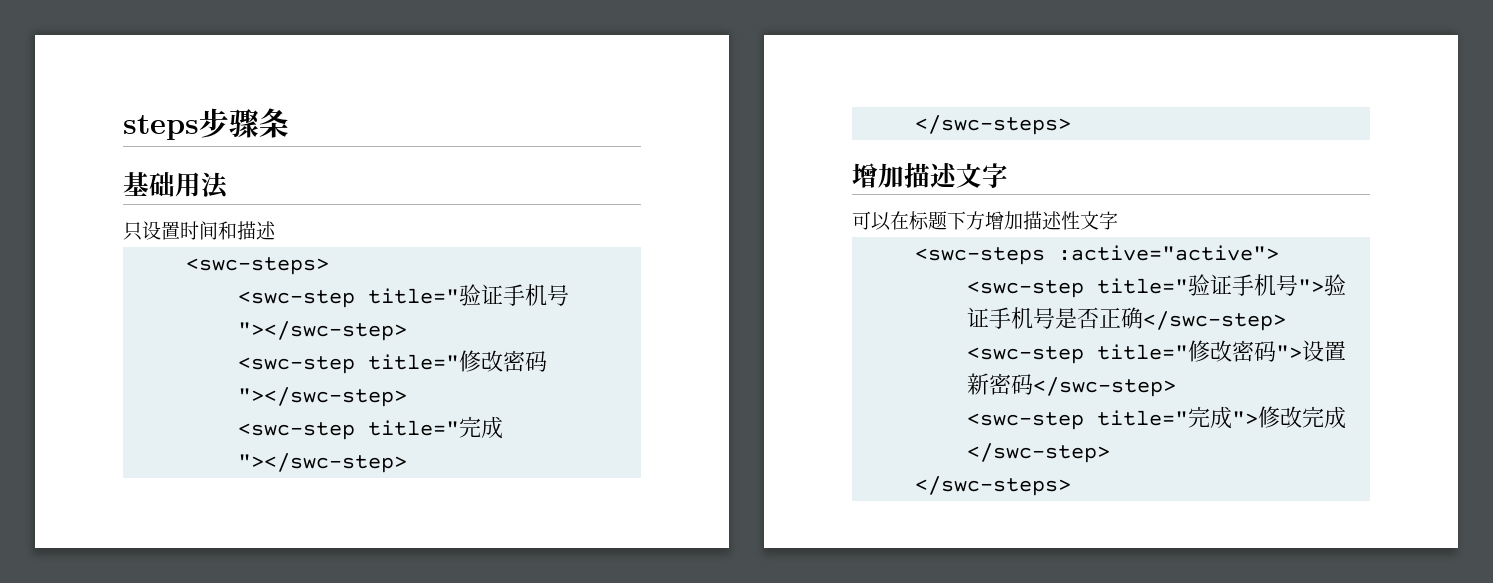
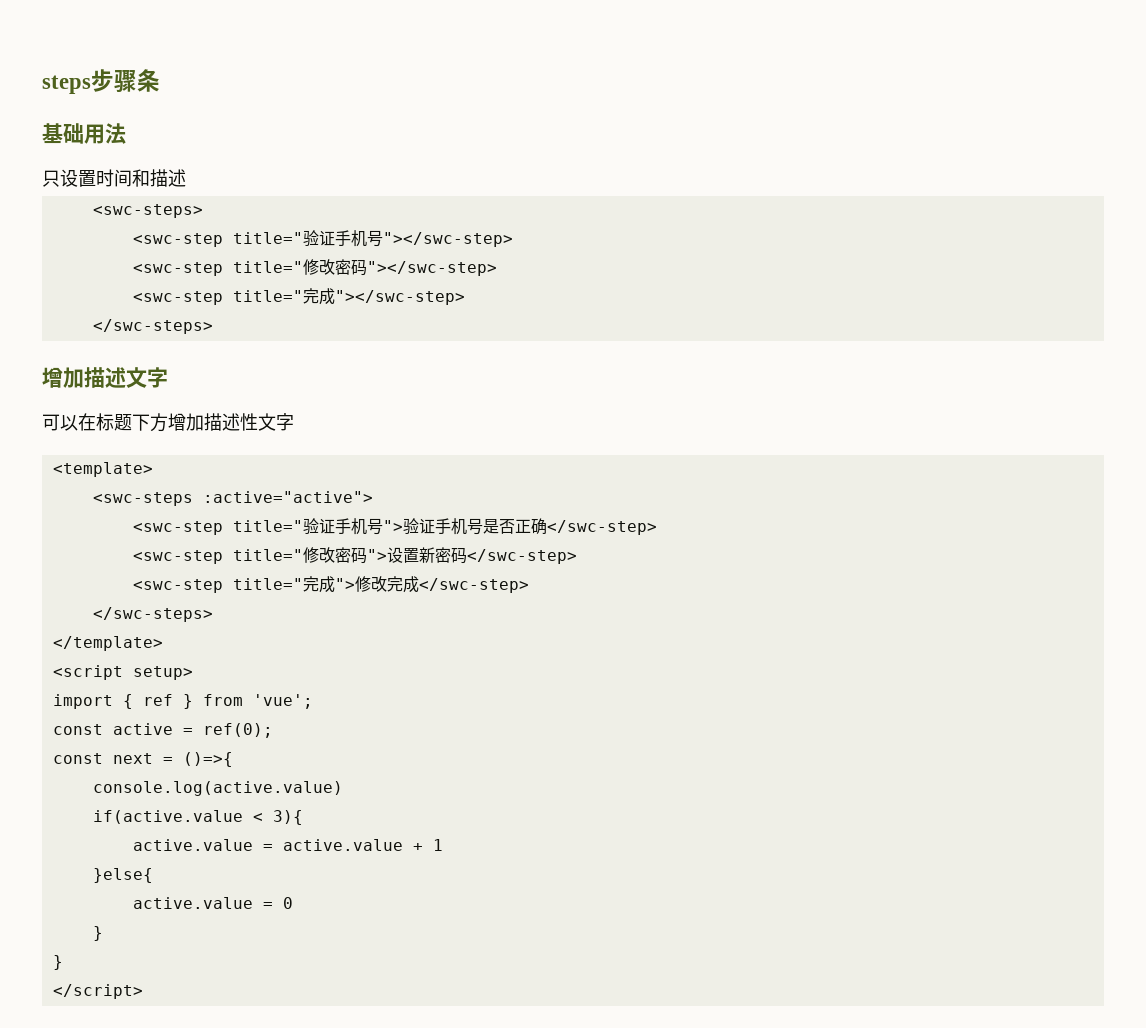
+ <template>
+ </template>
+ <script setup>
+ import { ref } from 'vue';
+ const active = ref(0);
+ const next = ()=>{
+ console.log(active.value)
+ if(active.value < 3){
+ active.value = active.value + 1
+ }else{
+ active.value = 0
+ }
+ }
+ </script>

